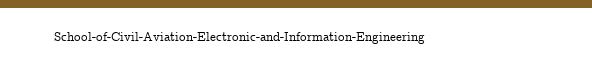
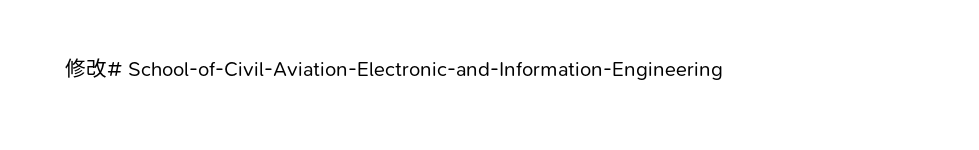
- School-of-Civil-Aviation-Electronic-and-Information-Engineering
+ 修改# School-of-Civil-Aviation-Electronic-and-Information-Engineering

